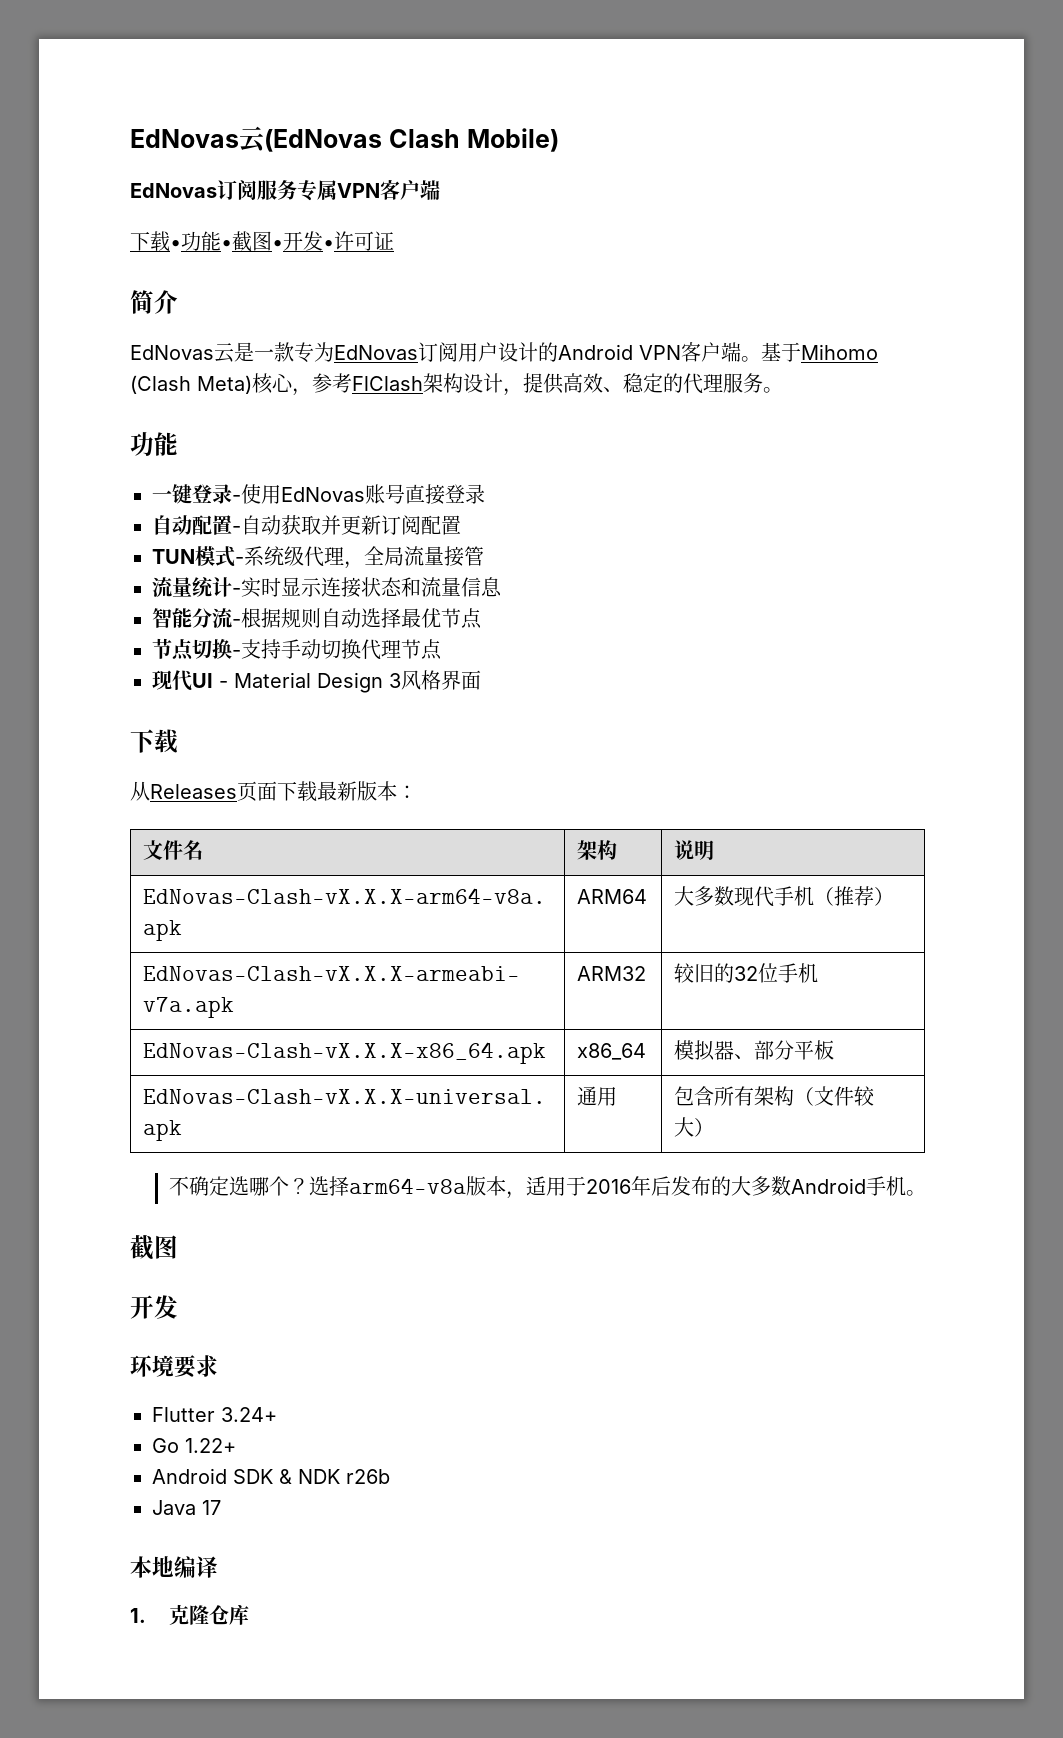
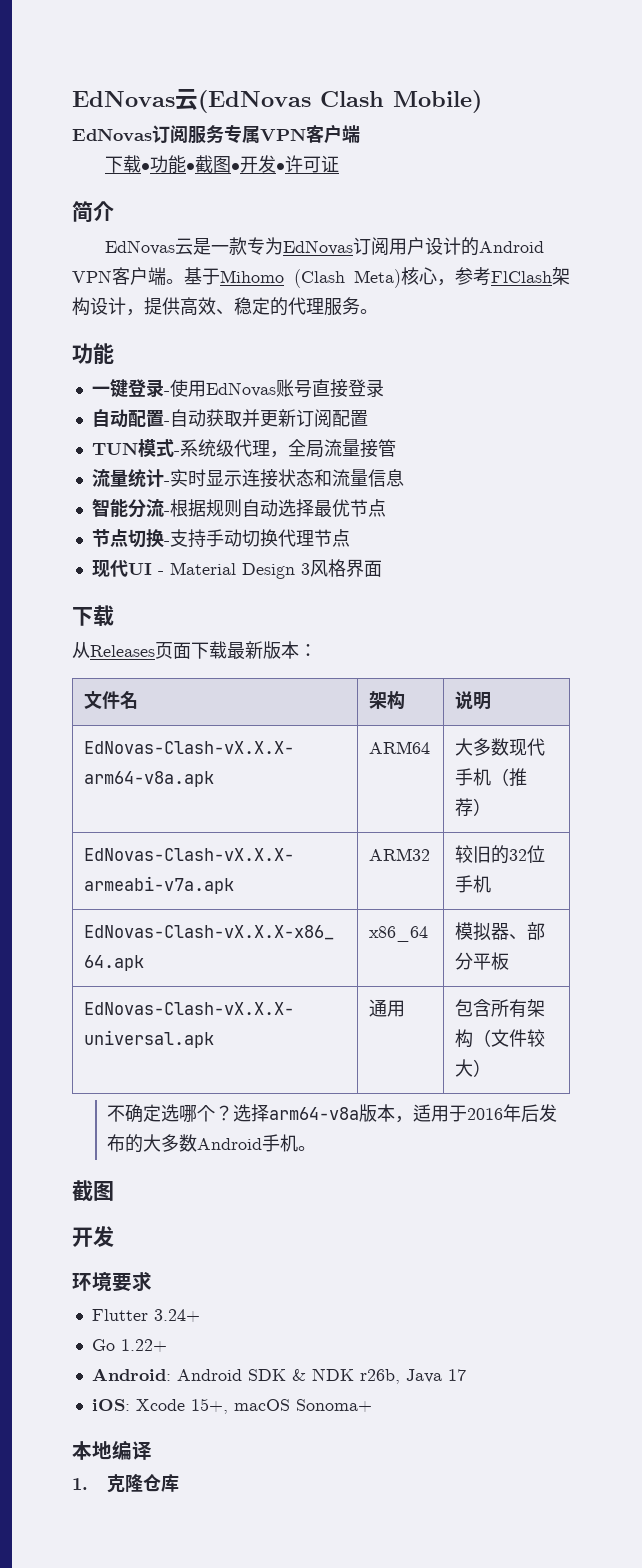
- Android SDK & NDK r26b
- Java 17
+ Android: Android SDK & NDK r26b, Java 17
+ iOS: Xcode 15+, macOS Sonoma+

